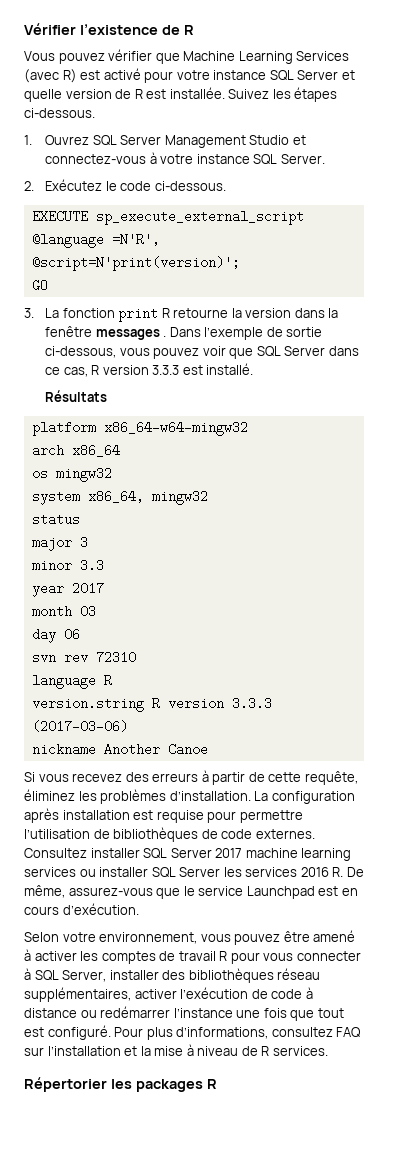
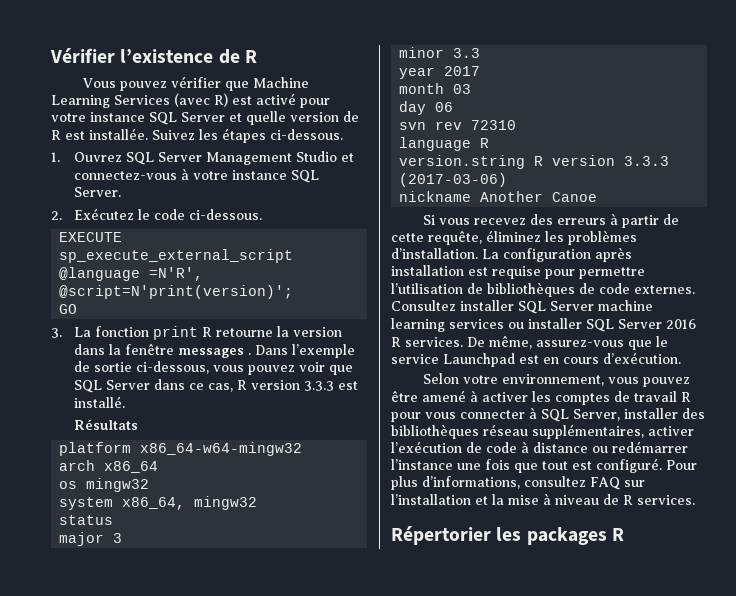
- Consultez installer SQL Server 2017 machine learning services ou installer SQL Server les services 2016 R. De même, assurez-vous que le service Launchpad est en cours d’exécution.
+ Consultez installer SQL Server machine learning services ou installer SQL Server 2016 R services. De même, assurez-vous que le service Launchpad est en cours d’exécution.

